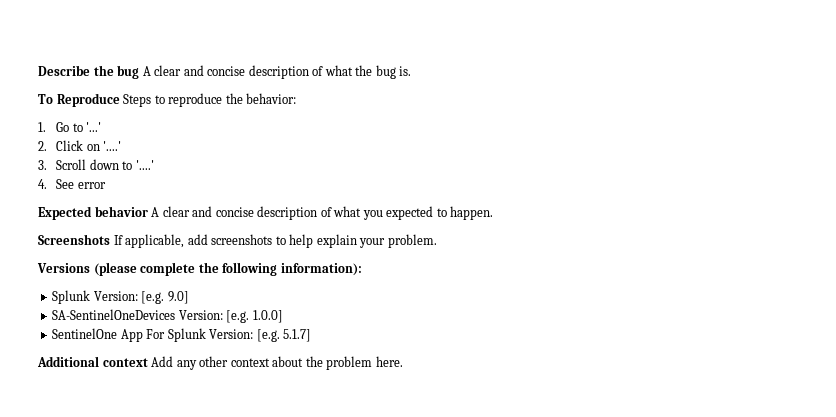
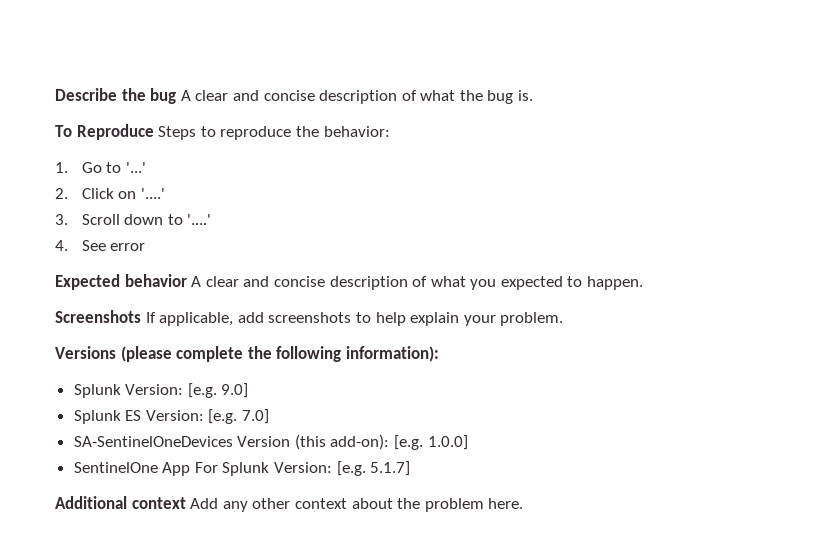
- SA-SentinelOneDevices Version: [e.g. 1.0.0]
+ Splunk ES Version: [e.g. 7.0]
+ SA-SentinelOneDevices Version (this add-on): [e.g. 1.0.0]

